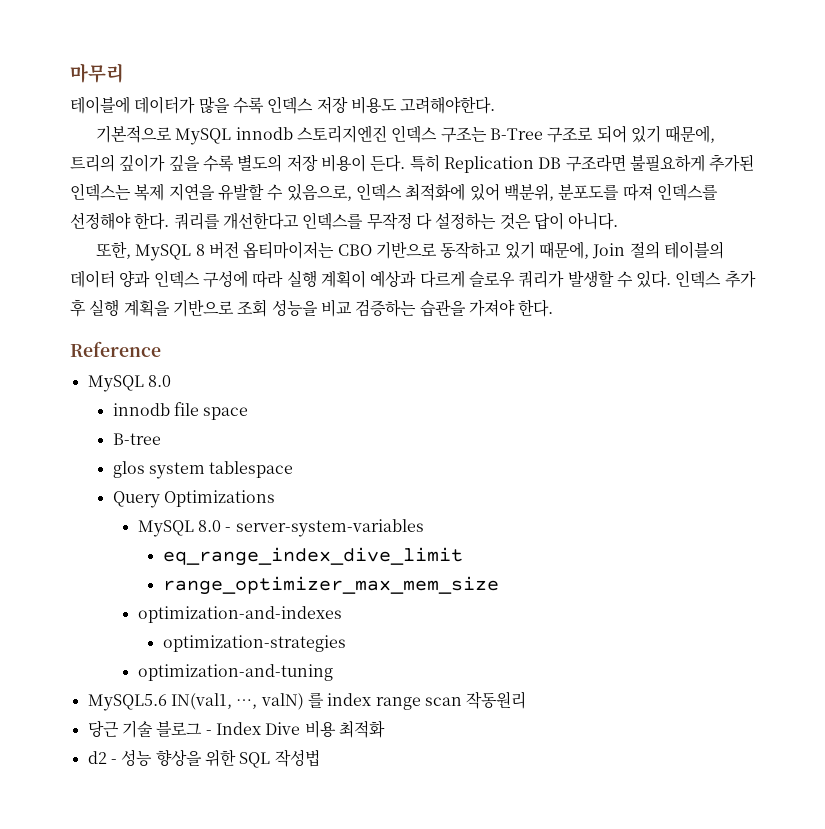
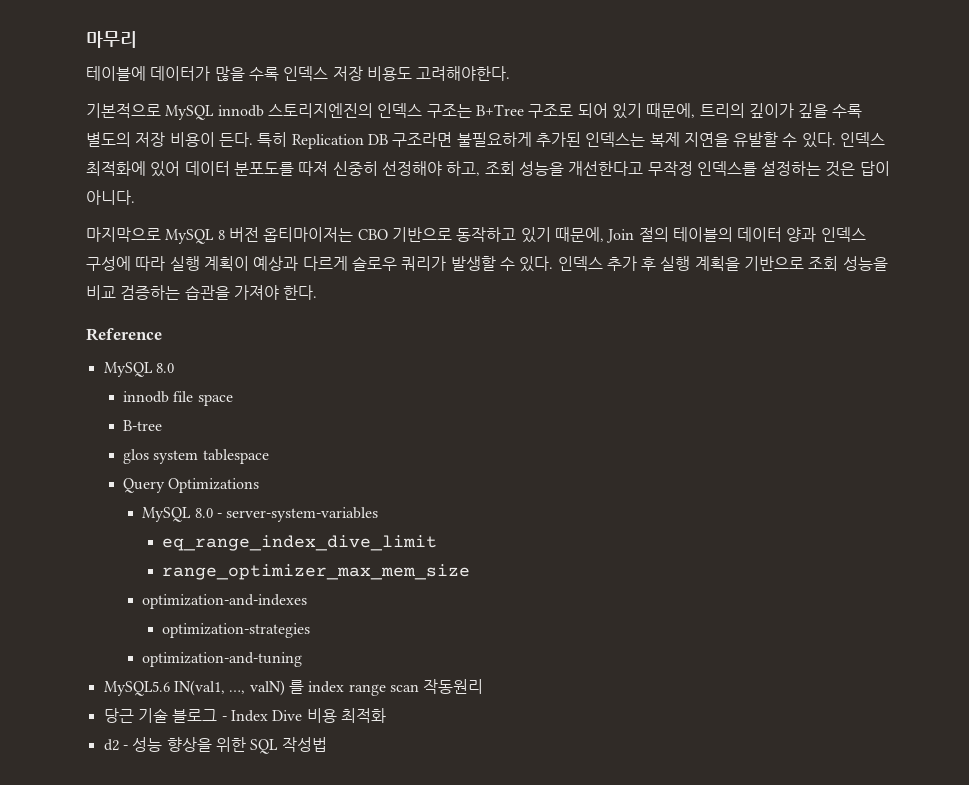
- 기본적으로 MySQL innodb 스토리지엔진 인덱스 구조는 B-Tree 구조로 되어 있기 때문에, 트리의 깊이가 깊을 수록 별도의 저장 비용이 든다.
+ 기본적으로 MySQL innodb 스토리지엔진의 인덱스 구조는 B+Tree 구조로 되어 있기 때문에, 트리의 깊이가 깊을 수록 별도의 저장 비용이 든다.
- 특히 Replication DB 구조라면 불필요하게 추가된 인덱스는 복제 지연을 유발할 수 있음으로, 인덱스 최적화에 있어 백분위, 분포도를 따져 인덱스를 선정해야 한다. 쿼리를 개선한다고 인덱스를 무작정 다 설정하는 것은 답이 아니다.
+ 특히 Replication DB 구조라면 불필요하게 추가된 인덱스는 복제 지연을 유발할 수 있다. 인덱스 최적화에 있어 데이터 분포도를 따져 신중히 선정해야 하고, 조회 성능을 개선한다고 무작정 인덱스를 설정하는 것은 답이 아니다.
- 또한, MySQL 8 버전 옵티마이저는 CBO 기반으로 동작하고 있기 때문에, Join 절의 테이블의 데이터 양과 인덱스 구성에 따라 실행 계획이 예상과 다르게 슬로우 쿼리가 발생할 수 있다.
+ 마지막으로 MySQL 8 버전 옵티마이저는 CBO 기반으로 동작하고 있기 때문에, Join 절의 테이블의 데이터 양과 인덱스 구성에 따라 실행 계획이 예상과 다르게 슬로우 쿼리가 발생할 수 있다.

